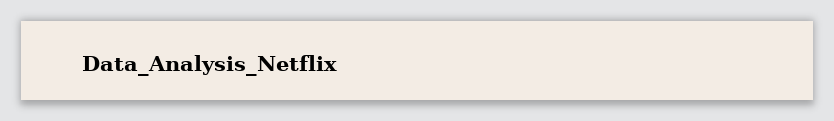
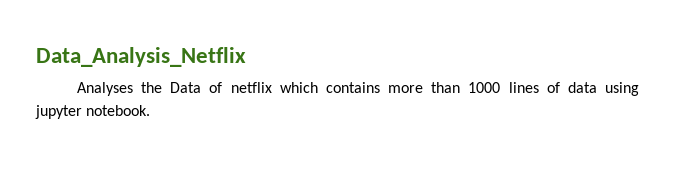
+ Analyses the Data of netflix which contains more than 1000 lines of data using jupyter notebook.

